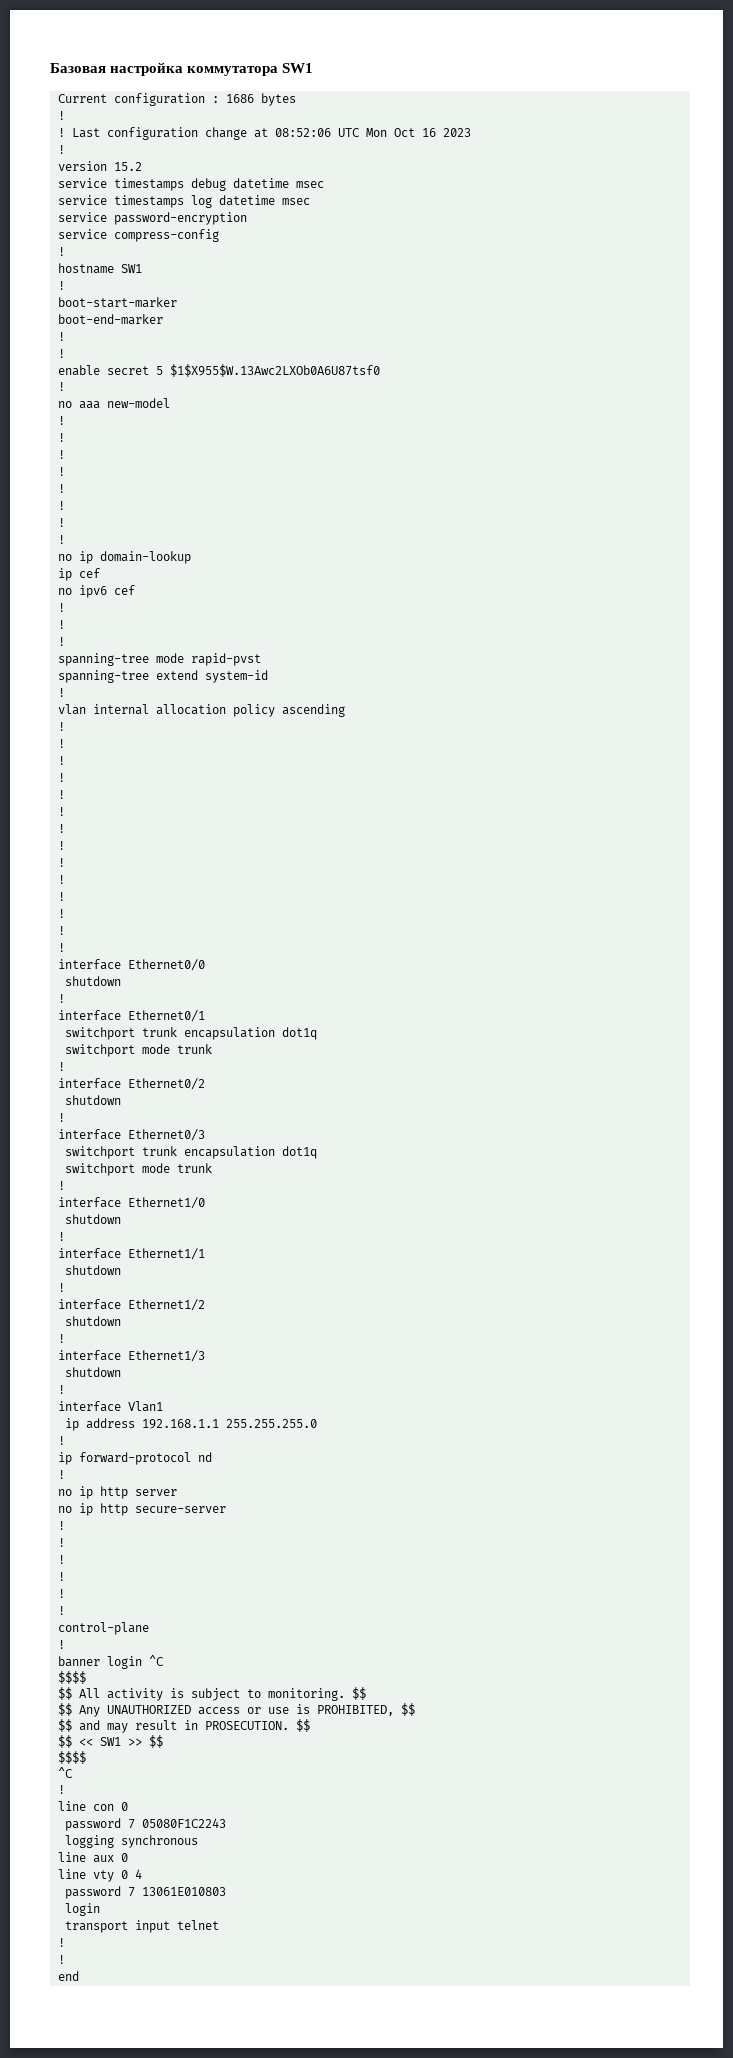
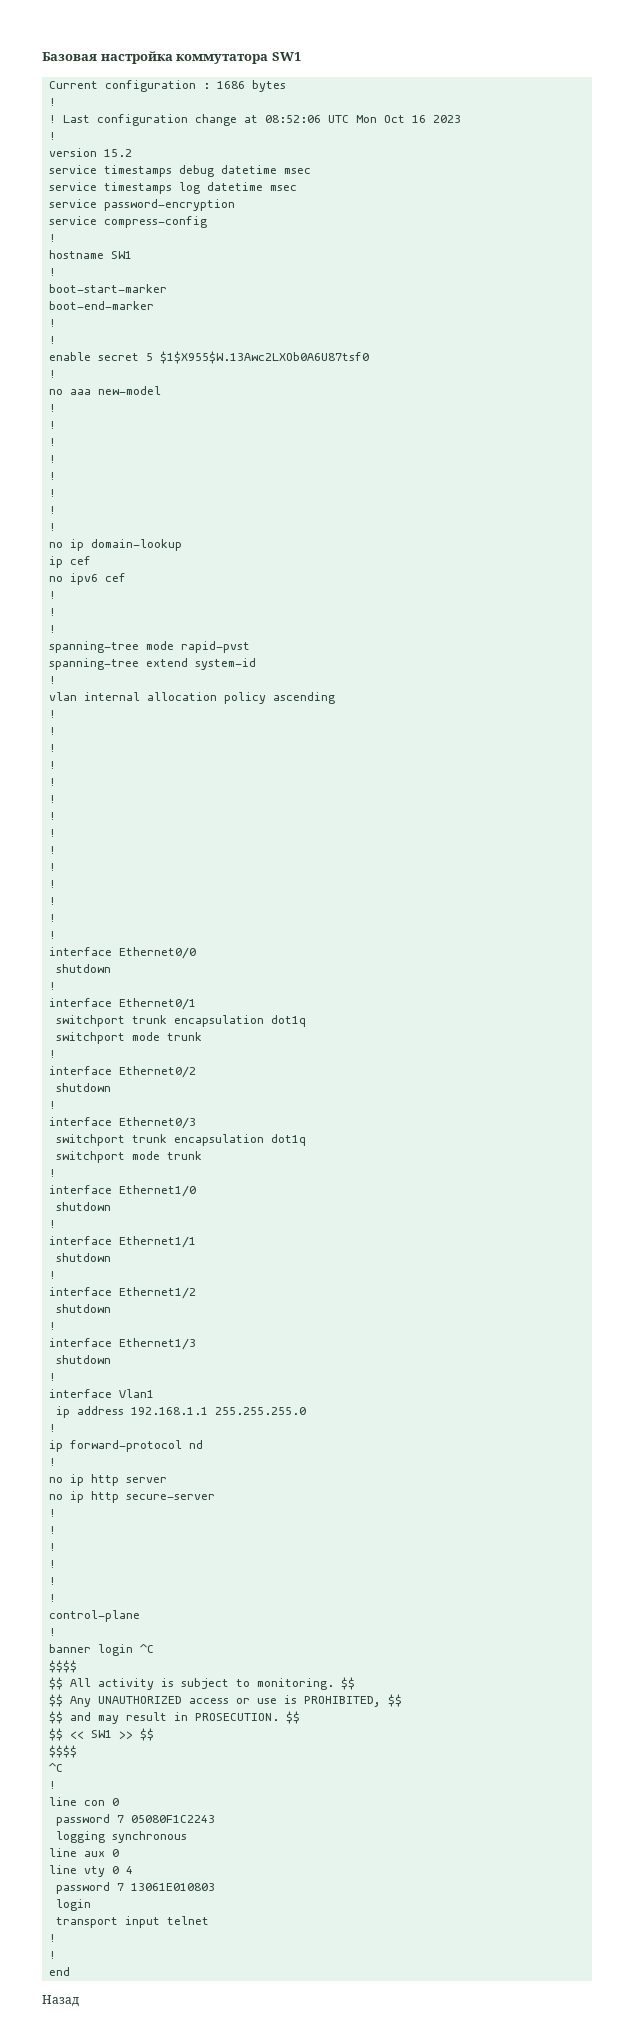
+ Назад

